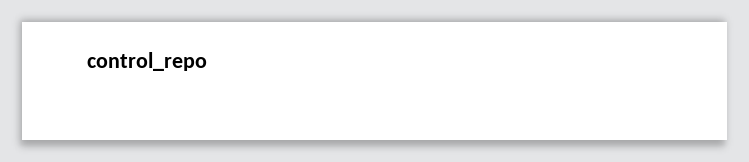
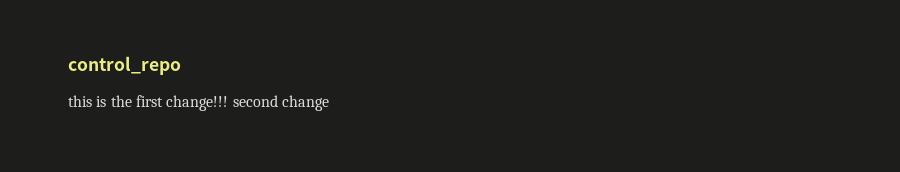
+ this is the first change!!! second change

